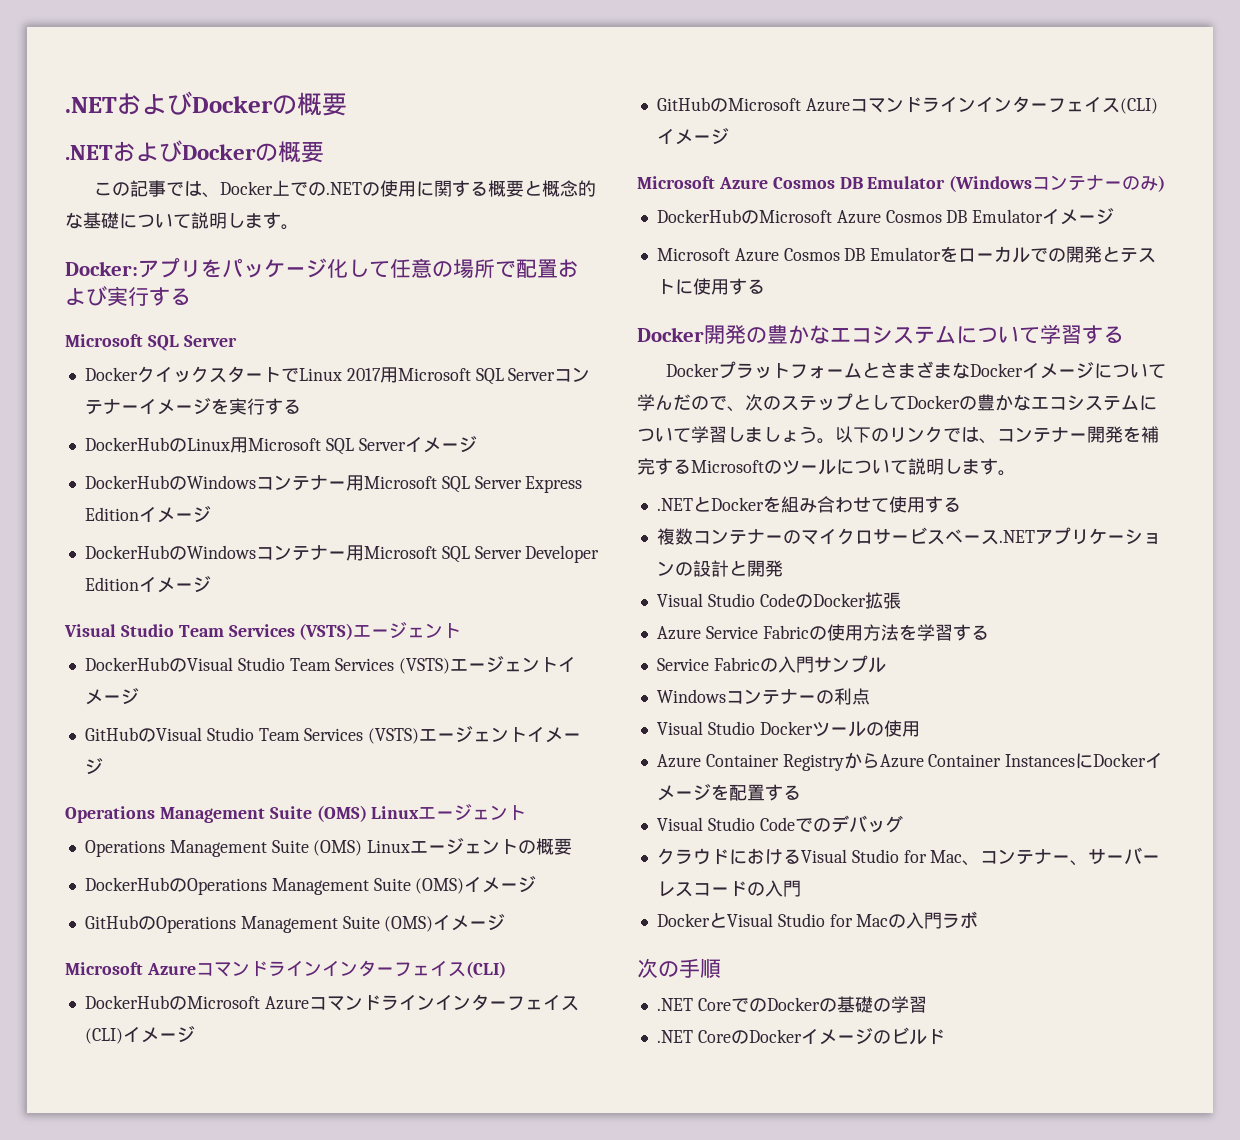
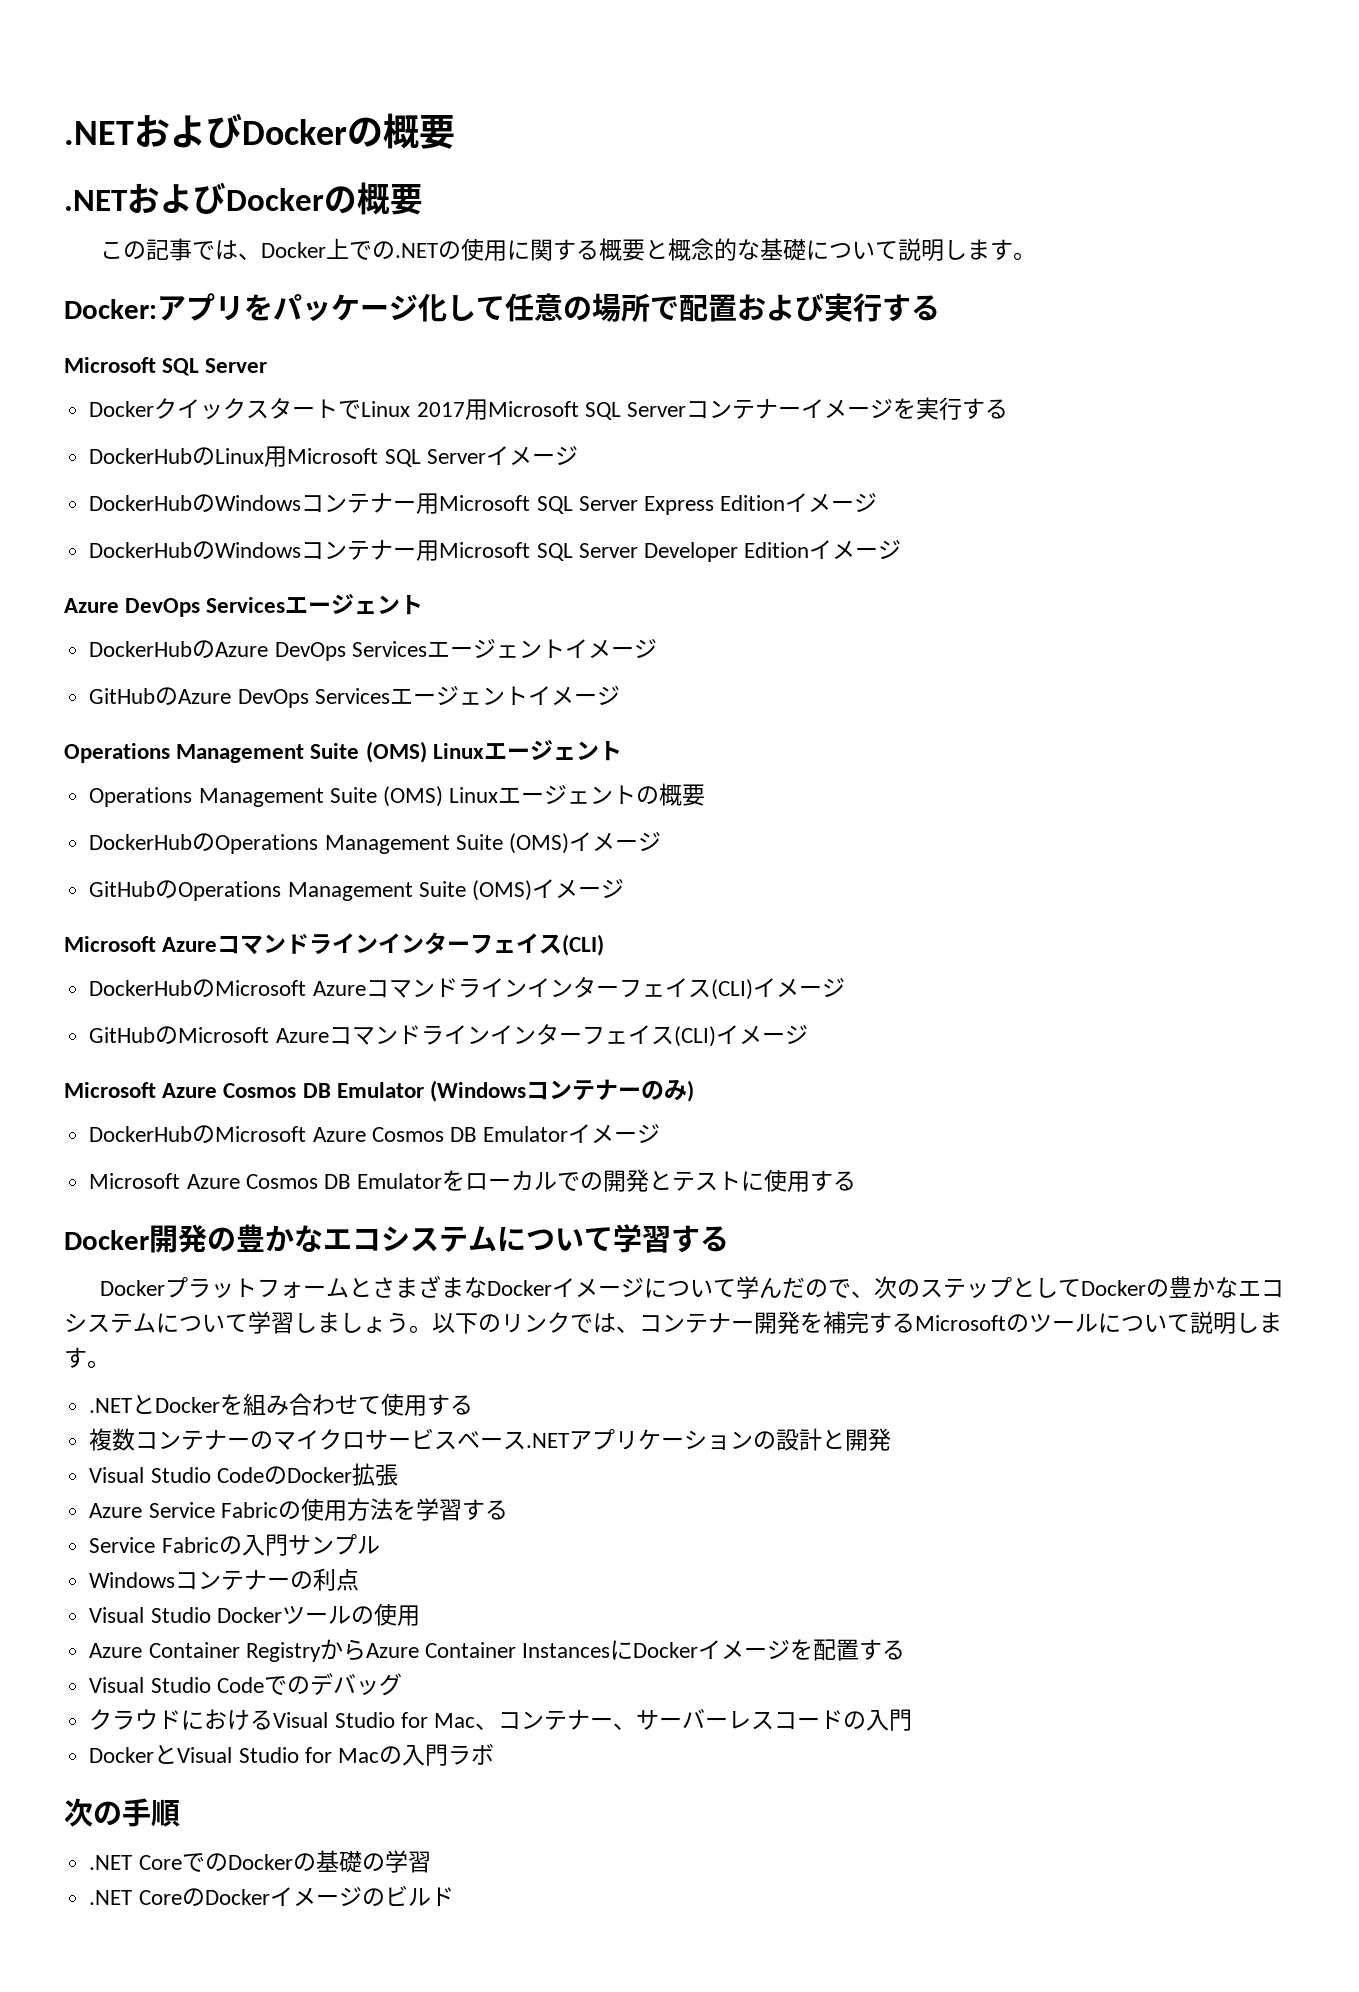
  DockerHubのWindowsコンテナー用Microsoft SQL Server Developer Editionイメージ
- Visual Studio Team Services (VSTS)エージェント
+ Azure DevOps Servicesエージェント
- DockerHubのVisual Studio Team Services (VSTS)エージェントイメージ
+ DockerHubのAzure DevOps Servicesエージェントイメージ
- GitHubのVisual Studio Team Services (VSTS)エージェントイメージ
+ GitHubのAzure DevOps Servicesエージェントイメージ

